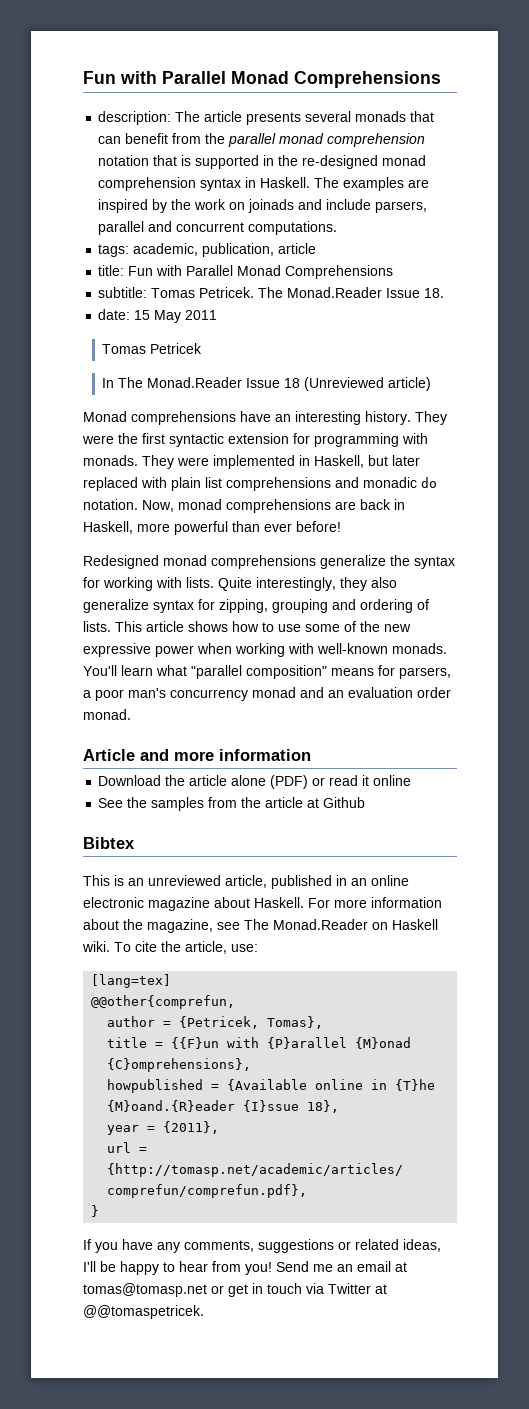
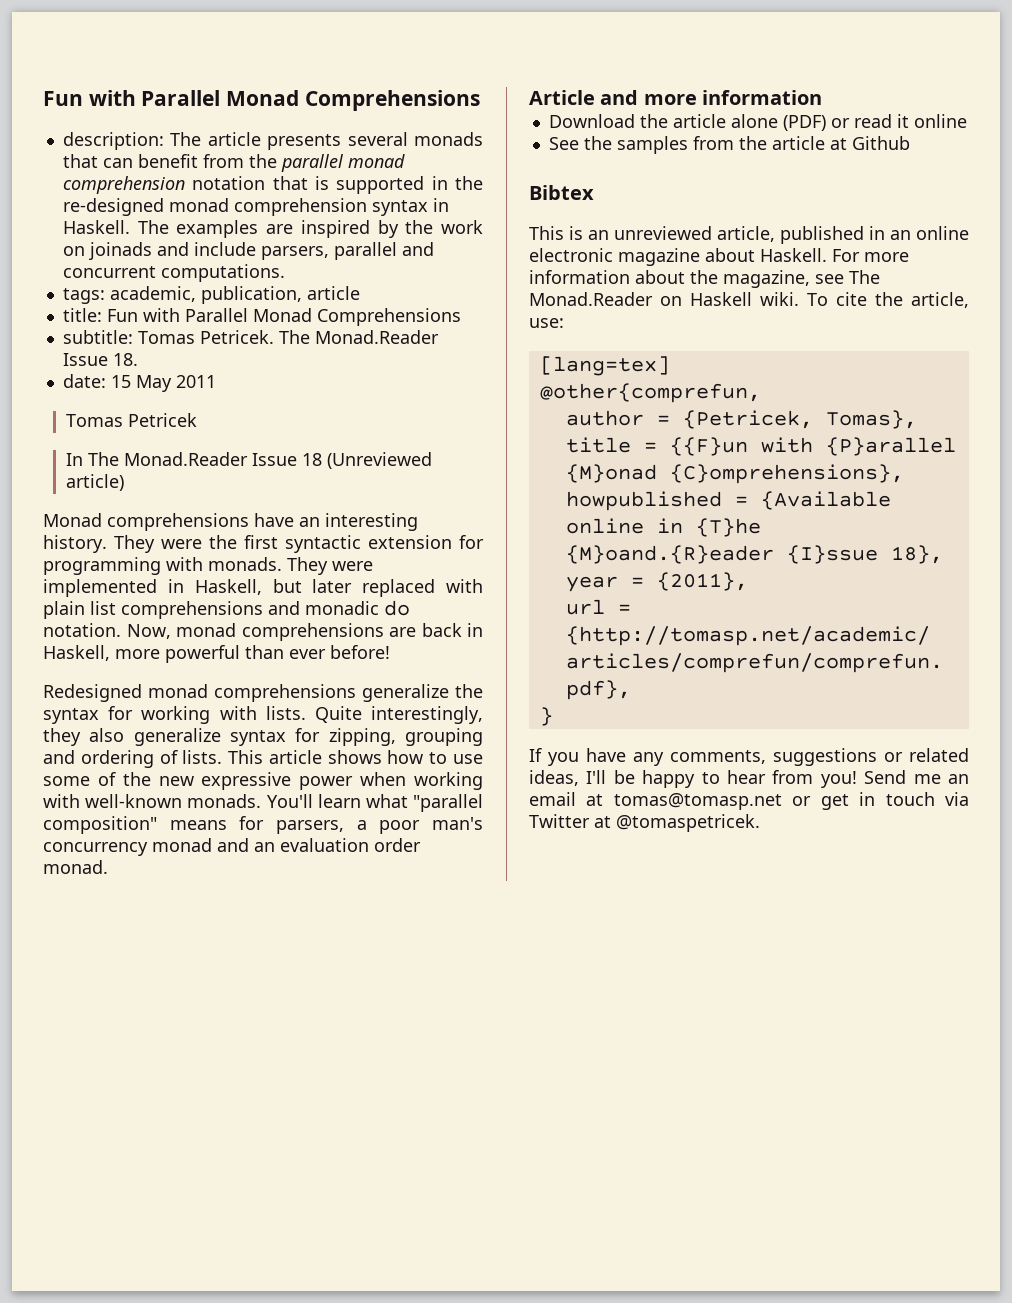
- @@other{comprefun,
+ @other{comprefun,
- Send me an email at tomas@tomasp.net or get in touch via Twitter at @@tomaspetricek.
+ Send me an email at tomas@tomasp.net or get in touch via Twitter at @tomaspetricek.

